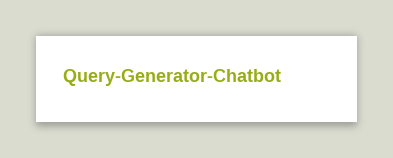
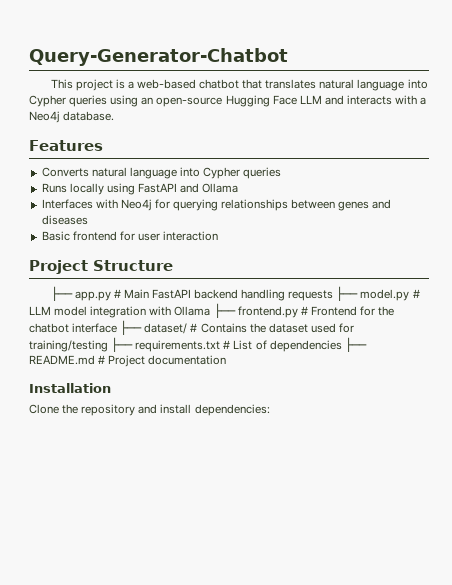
+ This project is a web-based chatbot that translates natural language into Cypher queries using an open-source Hugging Face LLM and interacts with a Neo4j database.
+ Features
+ Converts natural language into Cypher queries
+ Runs locally using FastAPI and Ollama
+ Interfaces with Neo4j for querying relationships between genes and diseases
+ Basic frontend for user interaction
+ Project Structure
+ ├── app.py # Main FastAPI backend handling requests ├── model.py # LLM model integration with Ollama ├── frontend.py # Frontend for the chatbot interface ├── dataset/ # Contains the dataset used for training/testing ├── requirements.txt # List of dependencies ├── README.md # Project documentation
+ Installation
+ Clone the repository and install dependencies:

